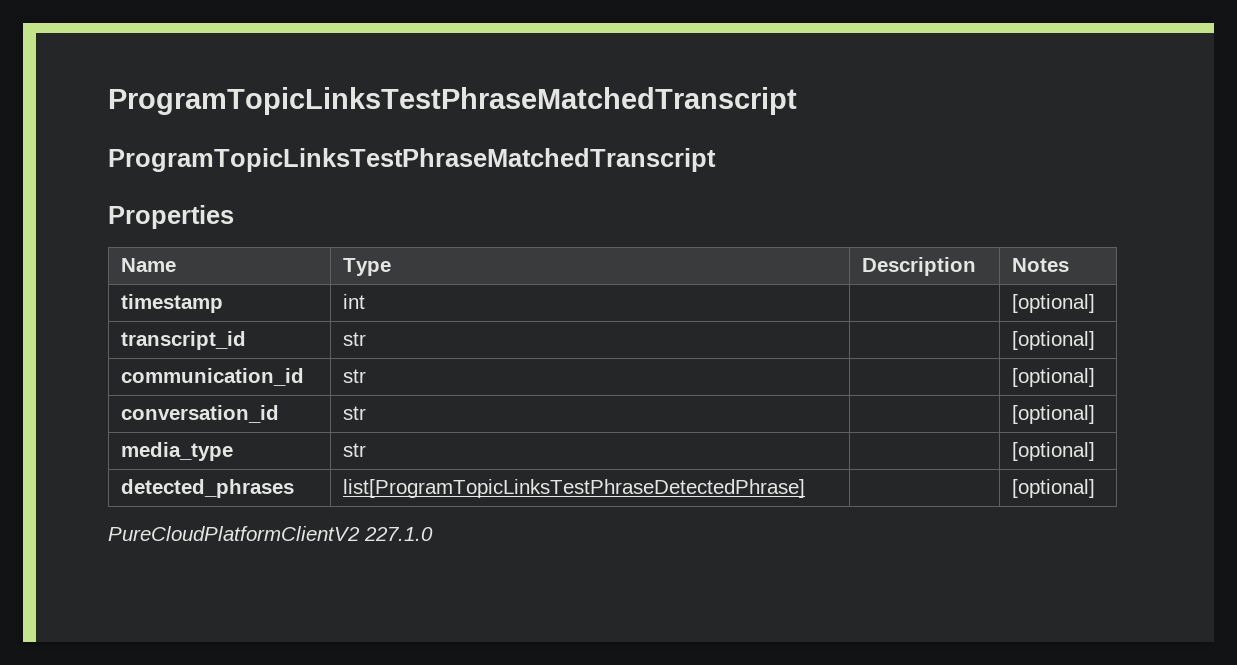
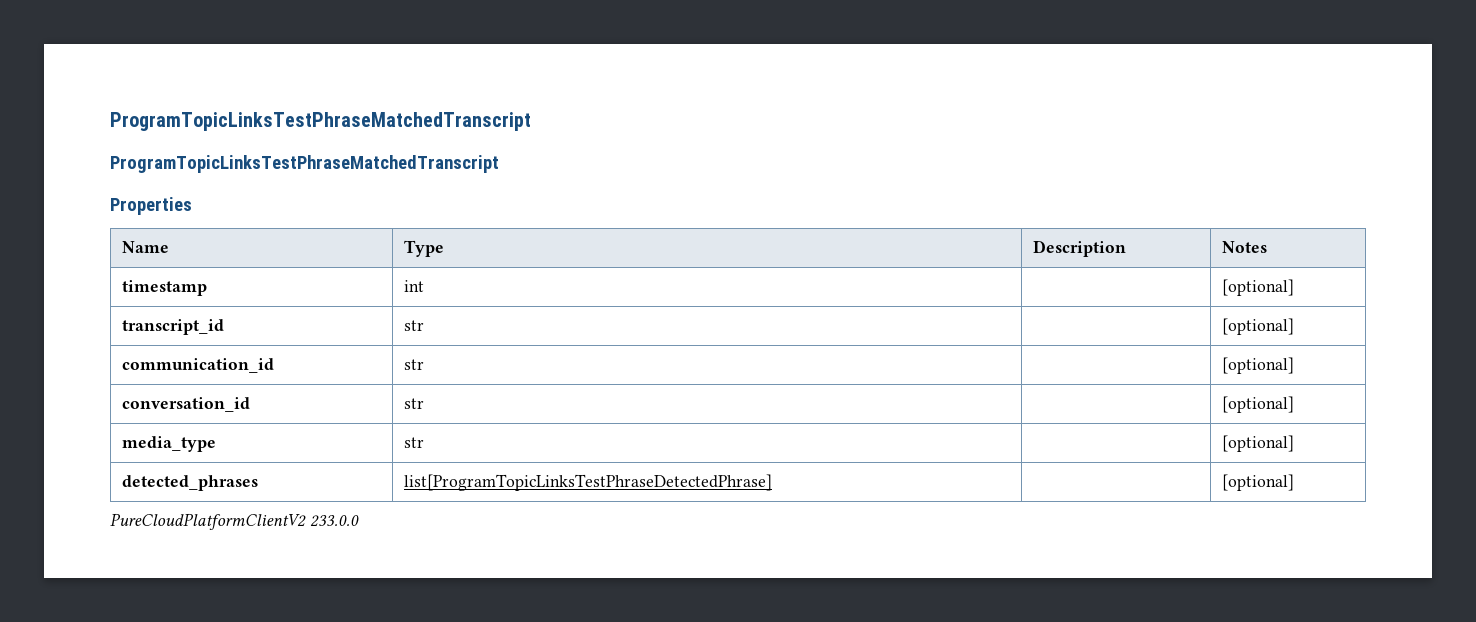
- PureCloudPlatformClientV2 227.1.0
+ PureCloudPlatformClientV2 233.0.0

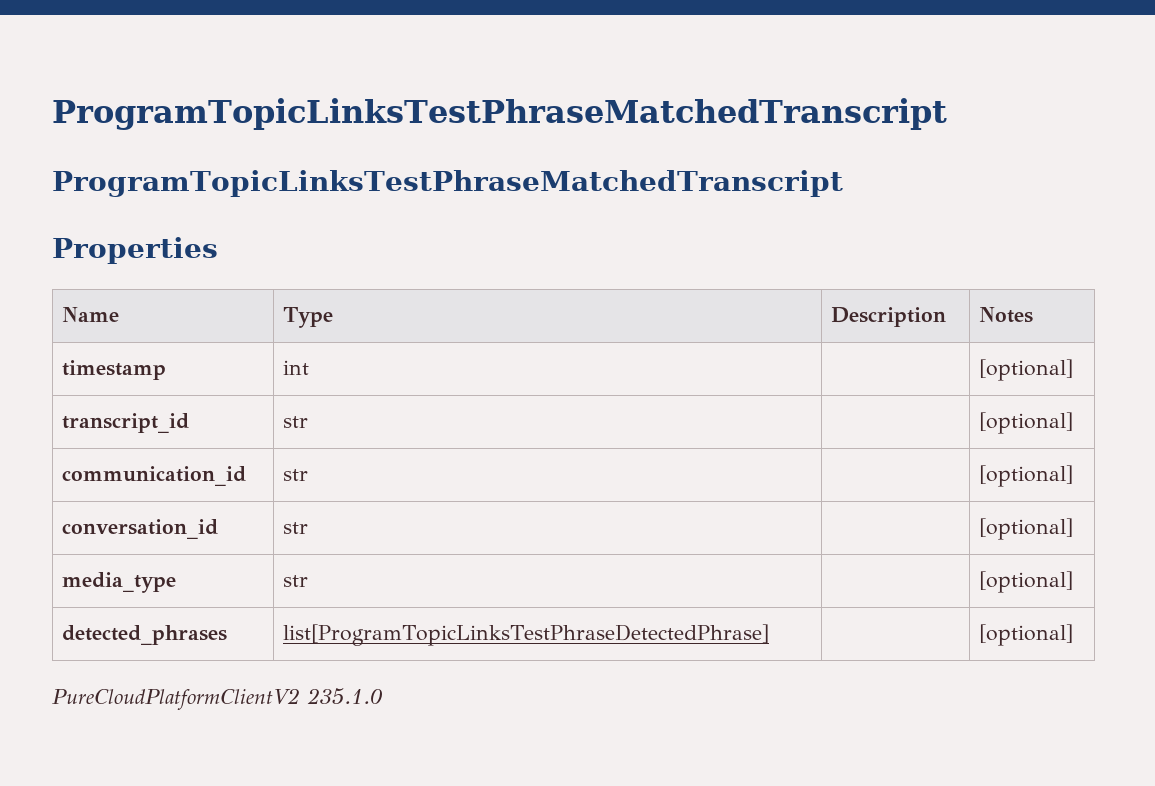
- PureCloudPlatformClientV2 233.0.0
+ PureCloudPlatformClientV2 235.1.0

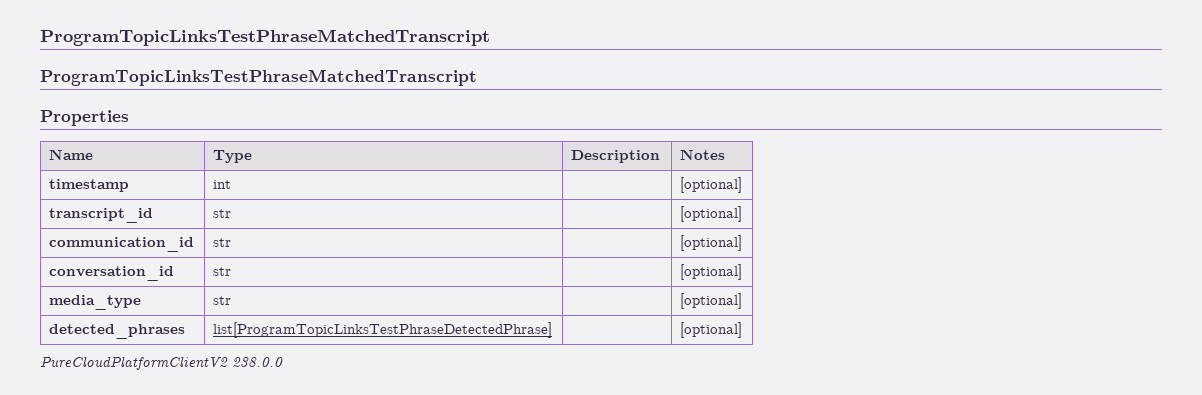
- PureCloudPlatformClientV2 235.1.0
+ PureCloudPlatformClientV2 238.0.0

